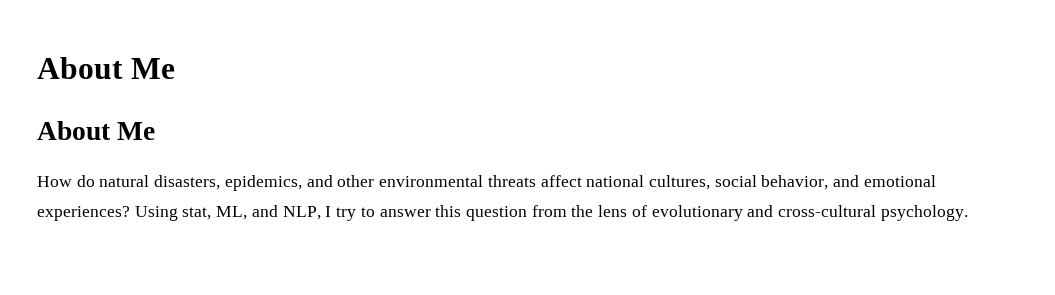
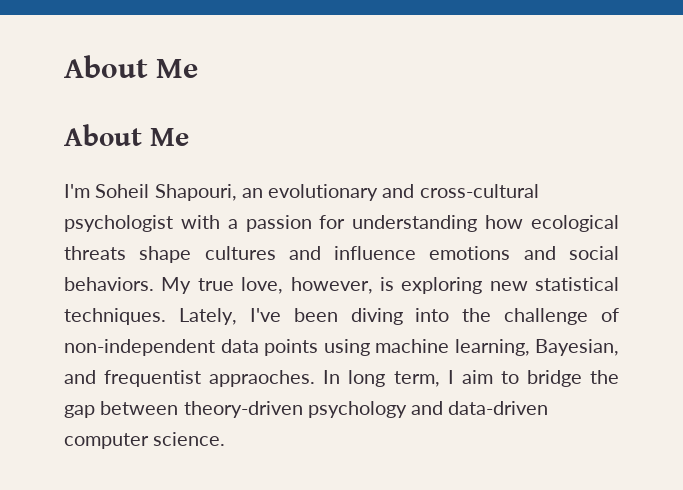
- How do natural disasters, epidemics, and other environmental threats affect national cultures, social behavior, and emotional experiences? Using stat, ML, and NLP, I try to answer this question from the lens of evolutionary and cross-cultural psychology.
+ I'm Soheil Shapouri, an evolutionary and cross-cultural psychologist with a passion for understanding how ecological threats shape cultures and influence emotions and social behaviors. My true love, however, is exploring new statistical techniques. Lately, I've been diving into the challenge of non-independent data points using machine learning, Bayesian, and frequentist appraoches. In long term, I aim to bridge the gap between theory-driven psychology and data-driven computer science.

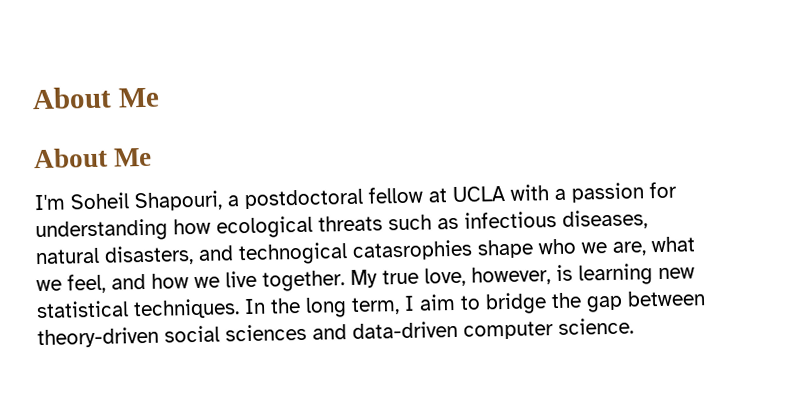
- I'm Soheil Shapouri, an evolutionary and cross-cultural psychologist with a passion for understanding how ecological threats shape cultures and influence emotions and social behaviors.
+ I'm Soheil Shapouri, a postdoctoral fellow at UCLA with a passion for understanding how ecological threats such as infectious diseases, natural disasters, and technogical catasrophies shape who we are, what we feel, and how we live together.
- My true love, however, is exploring new statistical techniques.
+ My true love, however, is learning new statistical techniques.
- Lately, I've been diving into the challenge of non-independent data points using machine learning, Bayesian, and frequentist appraoches. In long term, I aim to bridge the gap between theory-driven psychology and data-driven computer science.
+ In the long term, I aim to bridge the gap between theory-driven social sciences and data-driven computer science.

